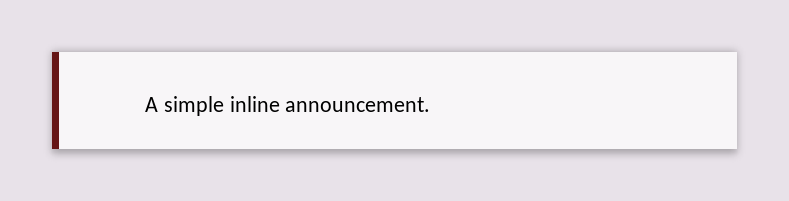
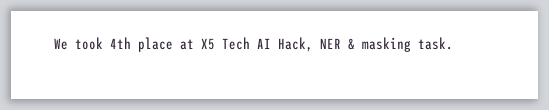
- A simple inline announcement.
+ We took 4th place at X5 Tech AI Hack, NER & masking task.

